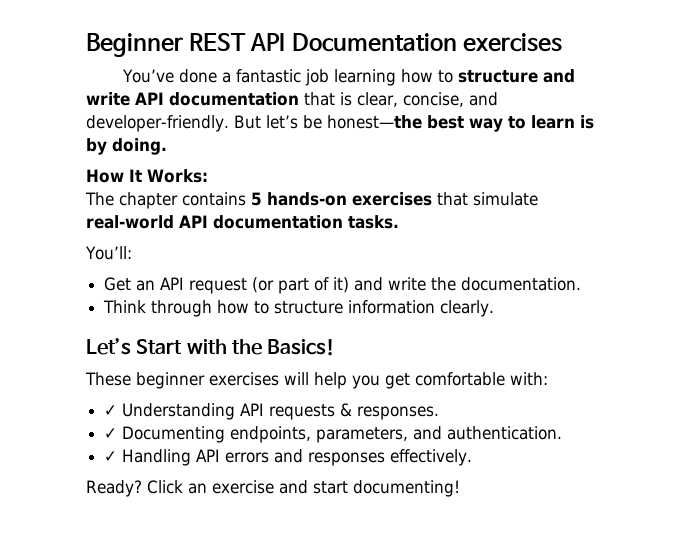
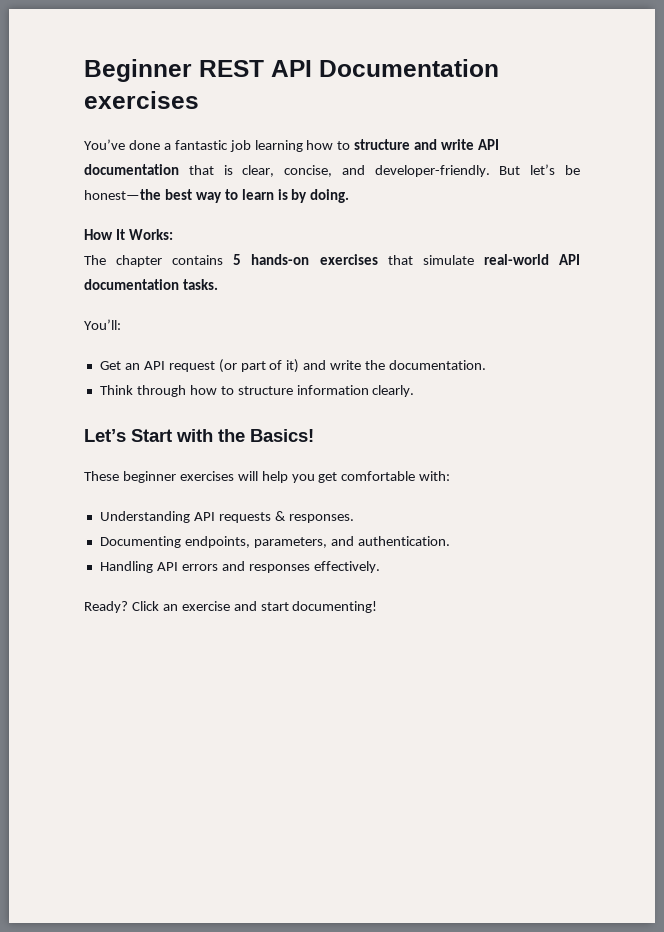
- ✓ Understanding API requests & responses.
+ Understanding API requests & responses.
- ✓ Documenting endpoints, parameters, and authentication.
+ Documenting endpoints, parameters, and authentication.
- ✓ Handling API errors and responses effectively.
+ Handling API errors and responses effectively.

